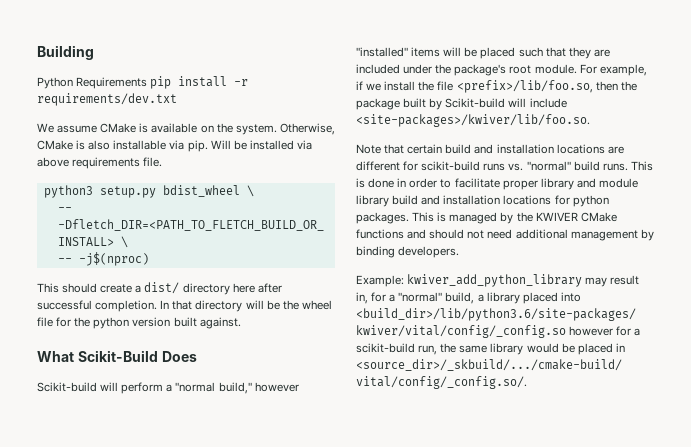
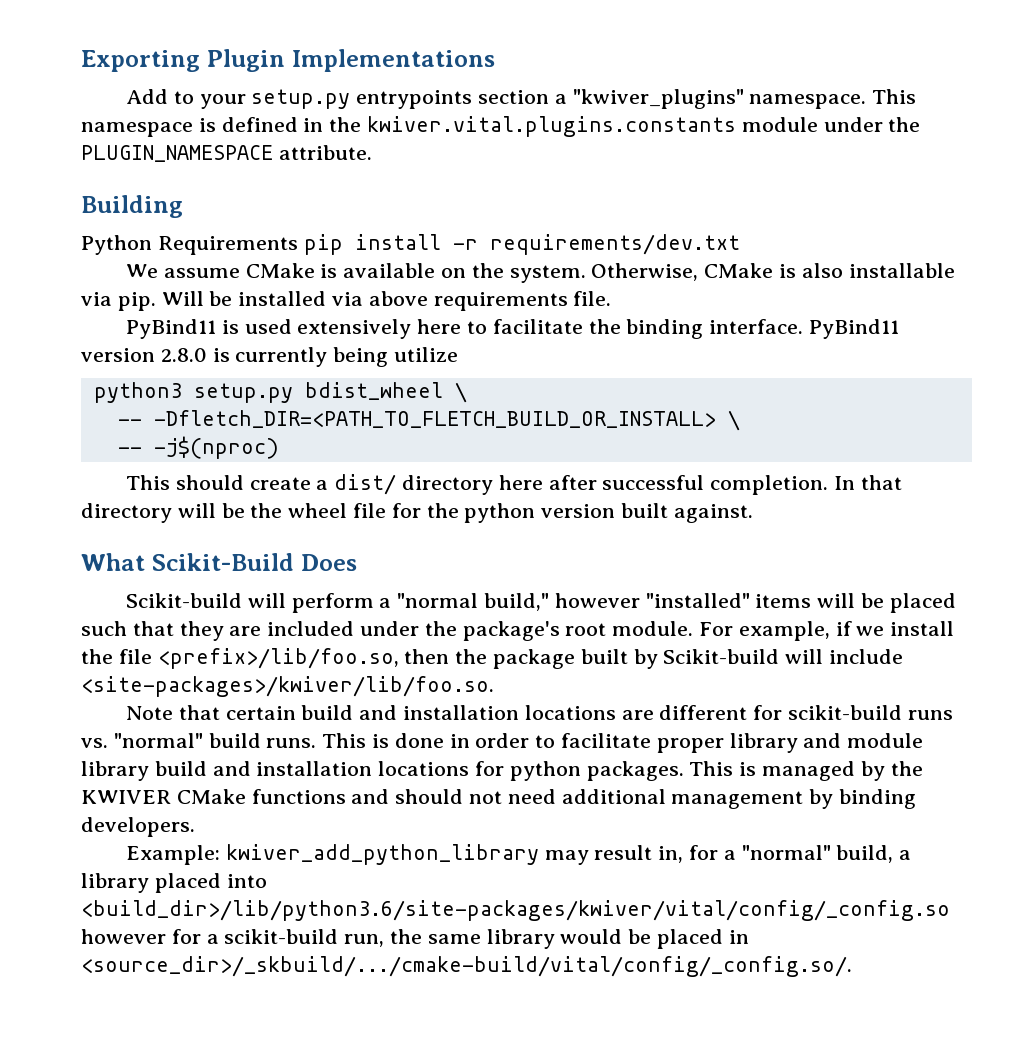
+ Exporting Plugin Implementations
+ Add to your setup.py entrypoints section a "kwiver_plugins" namespace. This namespace is defined in the kwiver.vital.plugins.constants module under the PLUGIN_NAMESPACE attribute.
+ PyBind11 is used extensively here to facilitate the binding interface. PyBind11 version 2.8.0 is currently being utilize

